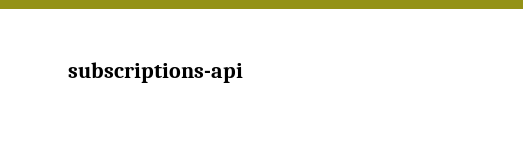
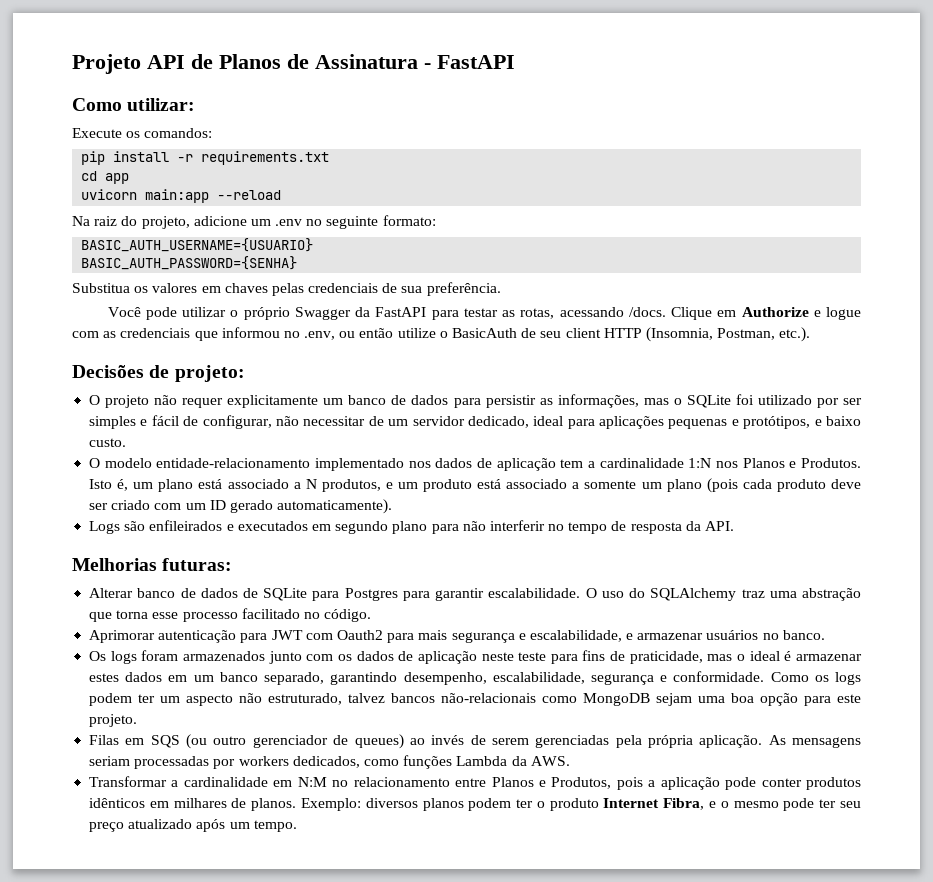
- subscriptions-api
+ Projeto API de Planos de Assinatura - FastAPI
+ Como utilizar:
+ Execute os comandos:
+ pip install -r requirements.txt
+ cd app
+ uvicorn main:app --reload
+ Na raiz do projeto, adicione um .env no seguinte formato:
+ BASIC_AUTH_USERNAME={USUARIO}
+ BASIC_AUTH_PASSWORD={SENHA}
+ Substitua os valores em chaves pelas credenciais de sua preferência.
+ Você pode utilizar o próprio Swagger da FastAPI para testar as rotas, acessando /docs. Clique em Authorize e logue com as credenciais que informou no .env, ou então utilize o BasicAuth de seu client HTTP (Insomnia, Postman, etc.).
+ Decisões de projeto:
+ O projeto não requer explicitamente um banco de dados para persistir as informações, mas o SQLite foi utilizado por ser simples e fácil de configurar, não necessitar de um servidor dedicado, ideal para aplicações pequenas e protótipos, e baixo custo.
+ O modelo entidade-relacionamento implementado nos dados de aplicação tem a cardinalidade 1:N nos Planos e Produtos. Isto é, um plano está associado a N produtos, e um produto está associado a somente um plano (pois cada produto deve ser criado com um ID gerado automaticamente).
+ Logs são enfileirados e executados em segundo plano para não interferir no tempo de resposta da API.
+ Melhorias futuras:
+ Alterar banco de dados de SQLite para Postgres para garantir escalabilidade. O uso do SQLAlchemy traz uma abstração que torna esse processo facilitado no código.
+ Aprimorar autenticação para JWT com Oauth2 para mais segurança e escalabilidade, e armazenar usuários no banco.
+ Os logs foram armazenados junto com os dados de aplicação neste teste para fins de praticidade, mas o ideal é armazenar estes dados em um banco separado, garantindo desempenho, escalabilidade, segurança e conformidade. Como os logs podem ter um aspecto não estruturado, talvez bancos não-relacionais como MongoDB sejam uma boa opção para este projeto.
+ Filas em SQS (ou outro gerenciador de queues) ao invés de serem gerenciadas pela própria aplicação. As mensagens seriam processadas por workers dedicados, como funções Lambda da AWS.
+ Transformar a cardinalidade em N:M no relacionamento entre Planos e Produtos, pois a aplicação pode conter produtos idênticos em milhares de planos. Exemplo: diversos planos podem ter o produto Internet Fibra, e o mesmo pode ter seu preço atualizado após um tempo.

